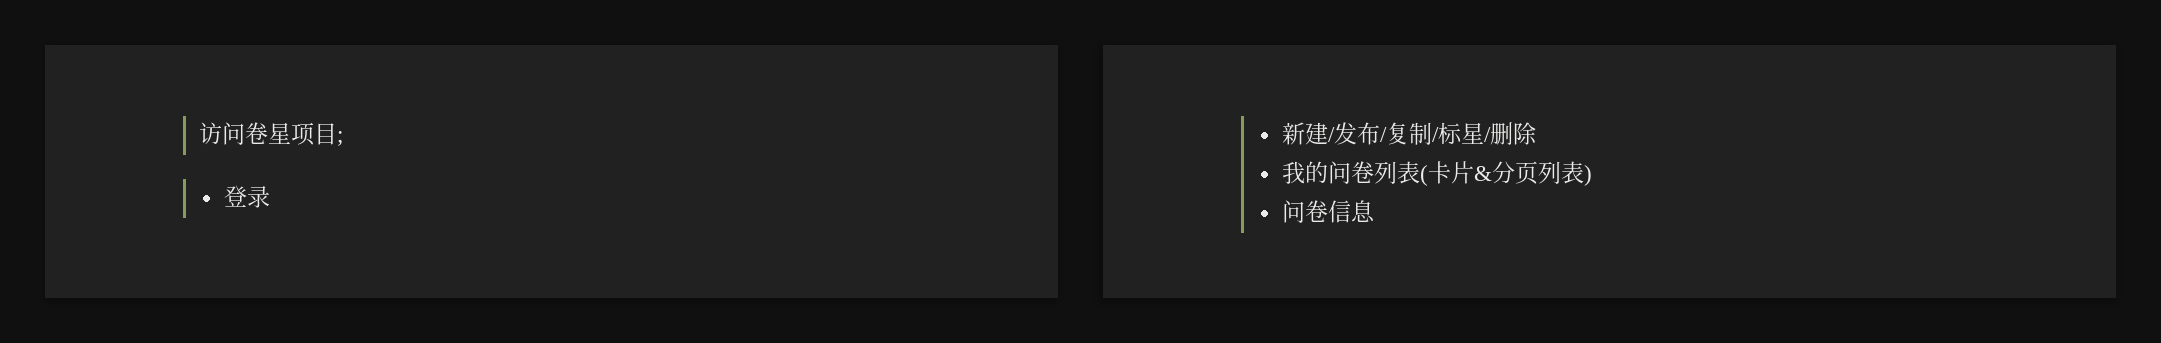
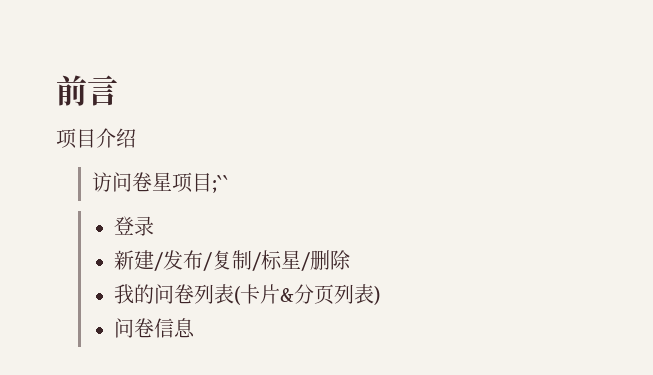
+ 前言
+ 项目介绍
- 访问卷星项目;
+ 访问卷星项目;``

